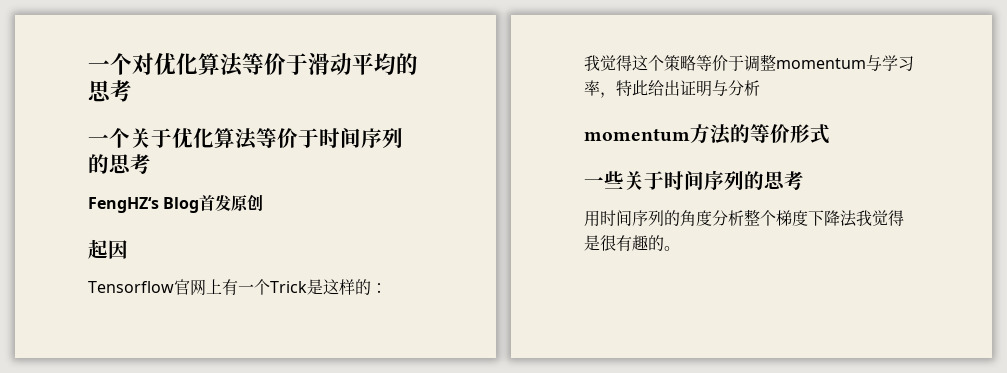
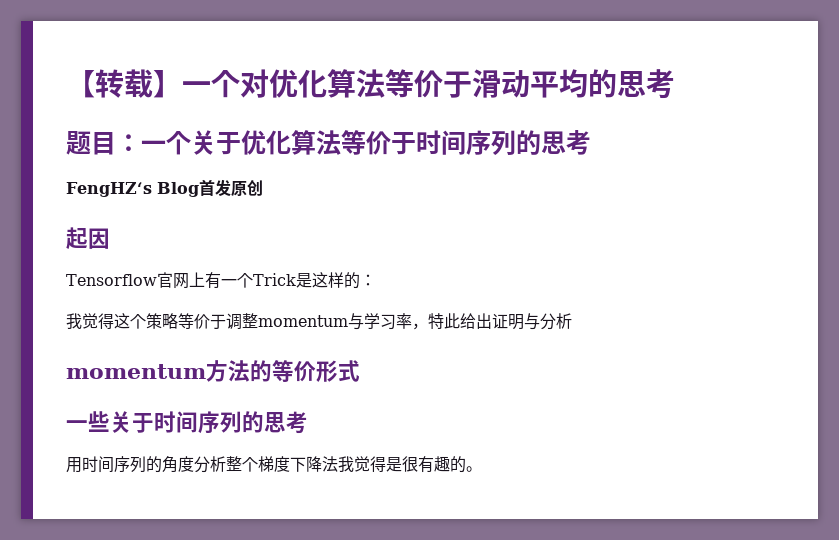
- 一个对优化算法等价于滑动平均的思考
+ 【转载】一个对优化算法等价于滑动平均的思考
- 一个关于优化算法等价于时间序列的思考
+ 题目：一个关于优化算法等价于时间序列的思考

